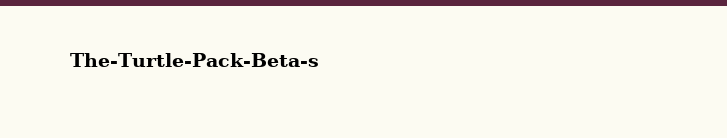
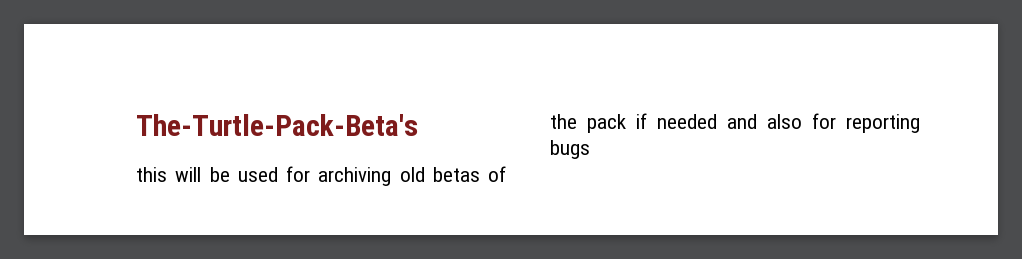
- The-Turtle-Pack-Beta-s
+ The-Turtle-Pack-Beta's
+ this will be used for archiving old betas of the pack if needed and also for reporting bugs

